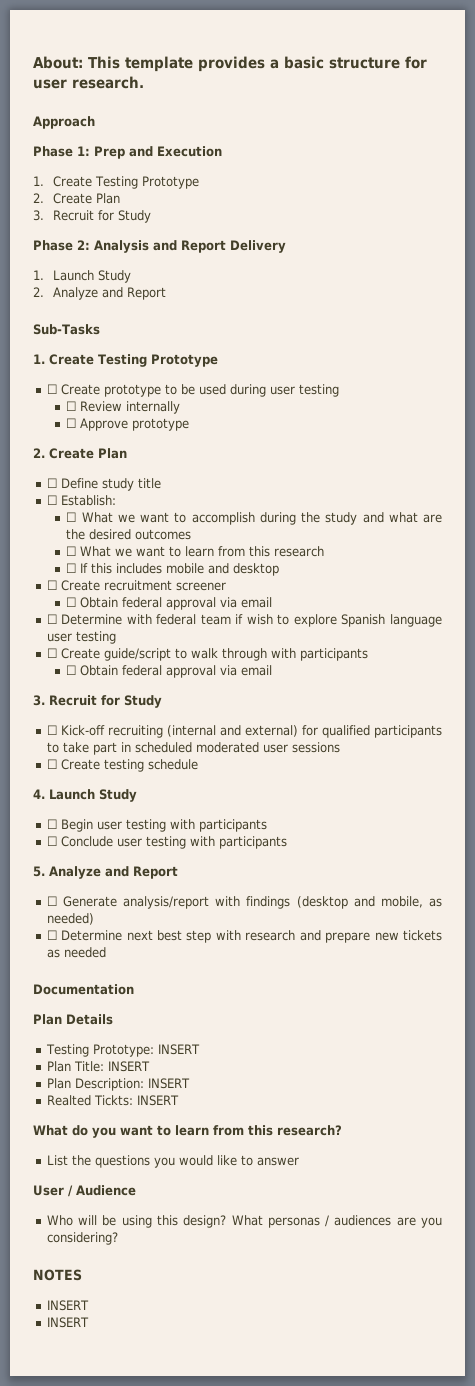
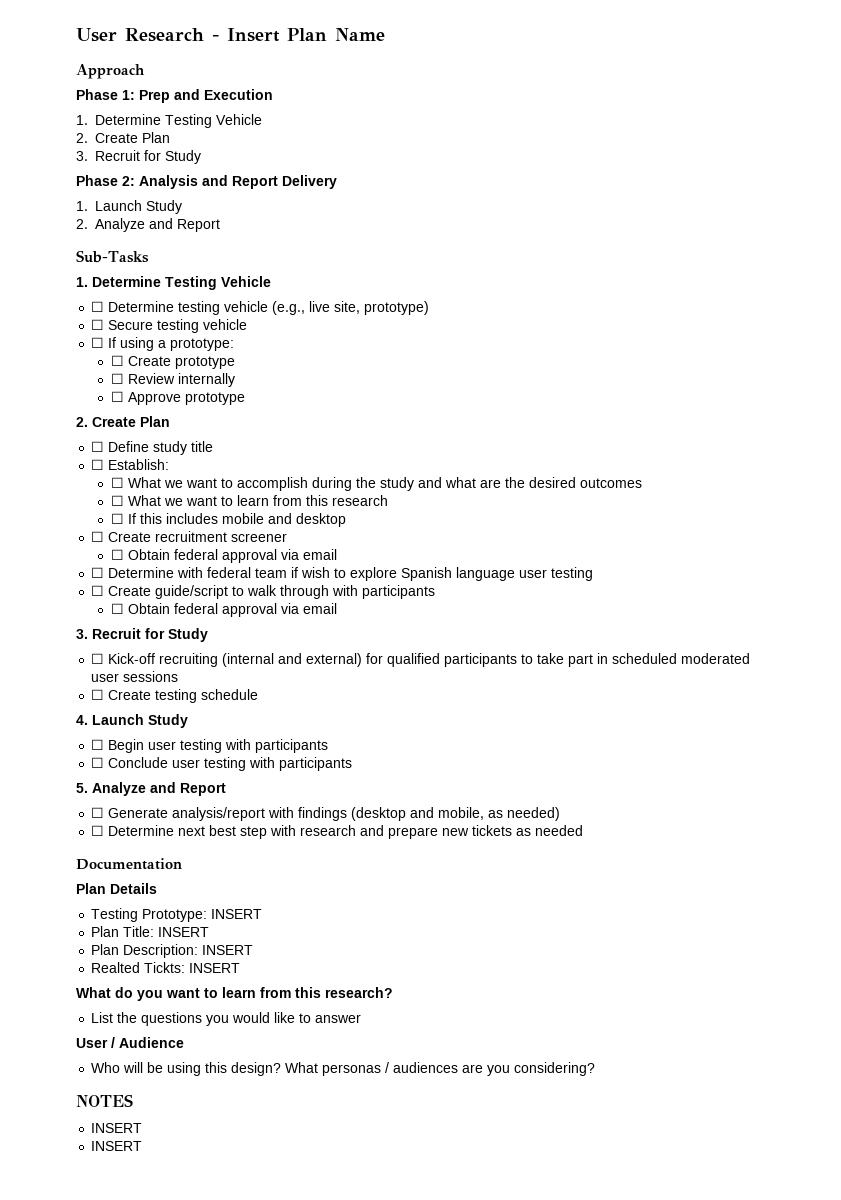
- About: This template provides a basic structure for user research.
+ User Research - Insert Plan Name
  Phase 1: Prep and Execution
- 1. Create Testing Prototype
+ 1. Determine Testing Vehicle
  Sub-Tasks
- 1. Create Testing Prototype
- ☐ Create prototype to be used during user testing
+ 1. Determine Testing Vehicle
+ ☐ Determine testing vehicle (e.g., live site, prototype)
+ ☐ Secure testing vehicle
+ ☐ If using a prototype:
+ ☐ Create prototype

